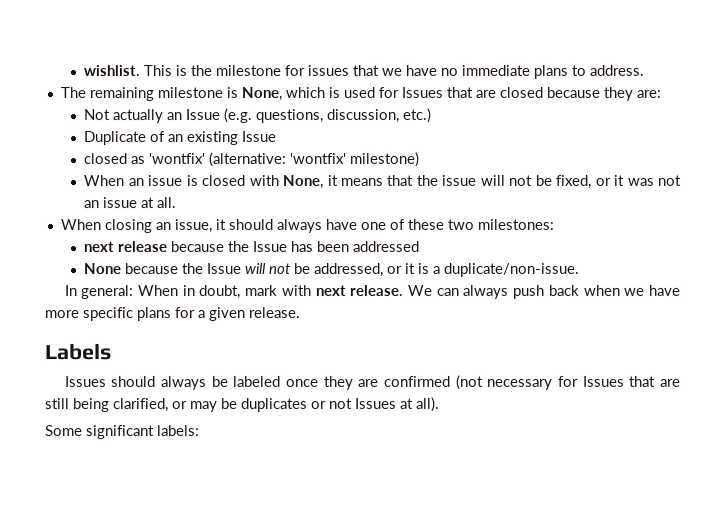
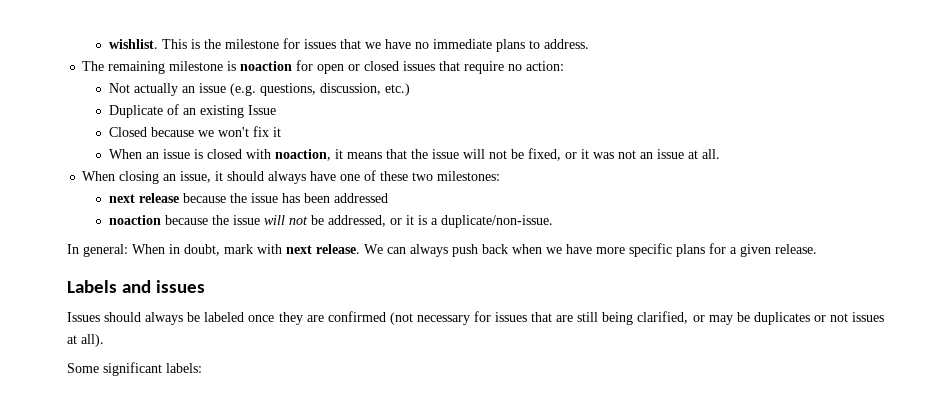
- The remaining milestone is None, which is used for Issues that are closed because they are:
+ The remaining milestone is noaction for open or closed issues that require no action:
- Not actually an Issue (e.g. questions, discussion, etc.)
+ Not actually an issue (e.g. questions, discussion, etc.)
- closed as 'wontfix' (alternative: 'wontfix' milestone)
+ Closed because we won't fix it
- When an issue is closed with None, it means that the issue will not be fixed, or it was not an issue at all.
+ When an issue is closed with noaction, it means that the issue will not be fixed, or it was not an issue at all.
- next release because the Issue has been addressed
+ next release because the issue has been addressed
- None because the Issue will not be addressed, or it is a duplicate/non-issue.
+ noaction because the issue will not be addressed, or it is a duplicate/non-issue.
- Labels
+ Labels and issues
- Issues should always be labeled once they are confirmed (not necessary for Issues that are still being clarified, or may be duplicates or not Issues at all).
+ Issues should always be labeled once they are confirmed (not necessary for issues that are still being clarified, or may be duplicates or not issues at all).

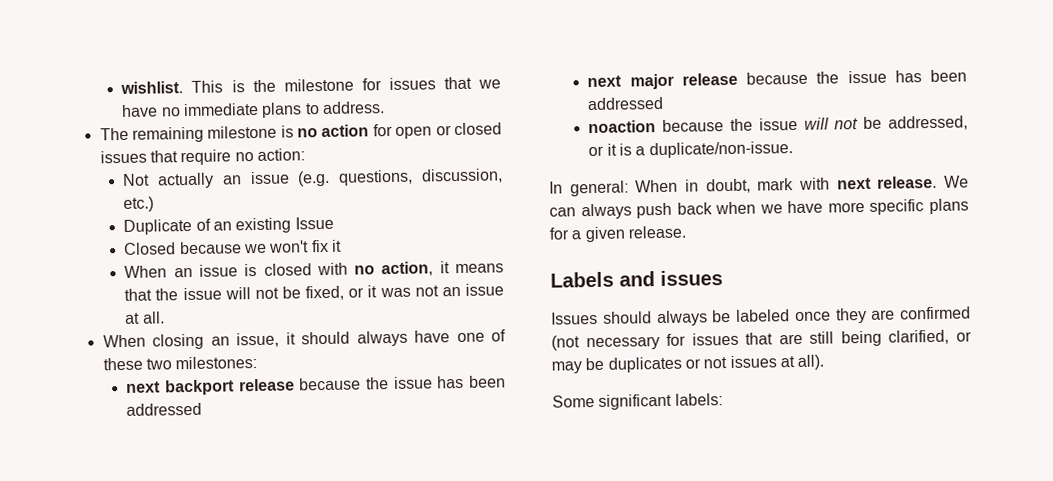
- The remaining milestone is noaction for open or closed issues that require no action:
+ The remaining milestone is no action for open or closed issues that require no action:
- When an issue is closed with noaction, it means that the issue will not be fixed, or it was not an issue at all.
+ When an issue is closed with no action, it means that the issue will not be fixed, or it was not an issue at all.
- next release because the issue has been addressed
+ next backport release because the issue has been addressed
+ next major release because the issue has been addressed

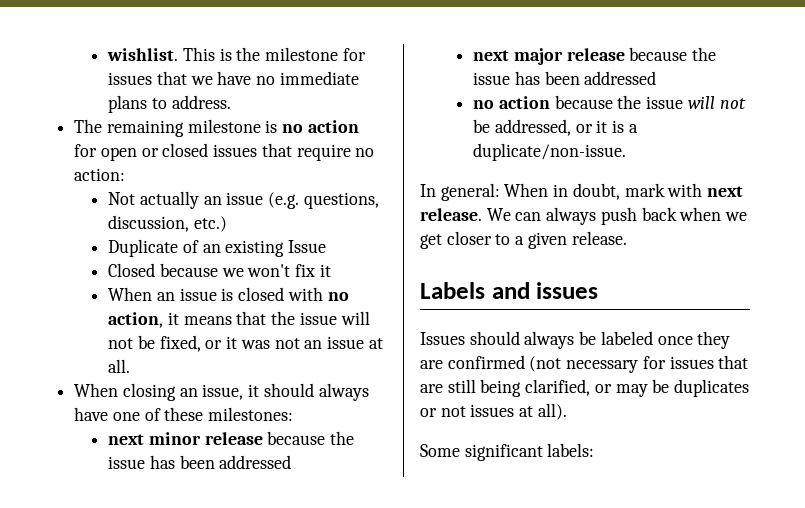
- When closing an issue, it should always have one of these two milestones:
+ When closing an issue, it should always have one of these milestones:
- next backport release because the issue has been addressed
+ next minor release because the issue has been addressed
- noaction because the issue will not be addressed, or it is a duplicate/non-issue.
+ no action because the issue will not be addressed, or it is a duplicate/non-issue.
- We can always push back when we have more specific plans for a given release.
+ We can always push back when we get closer to a given release.

